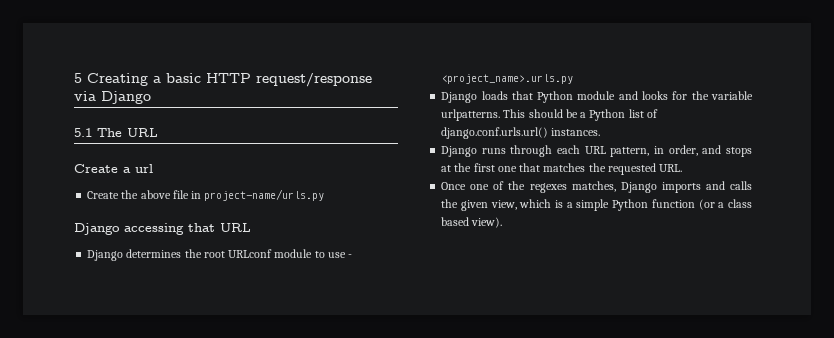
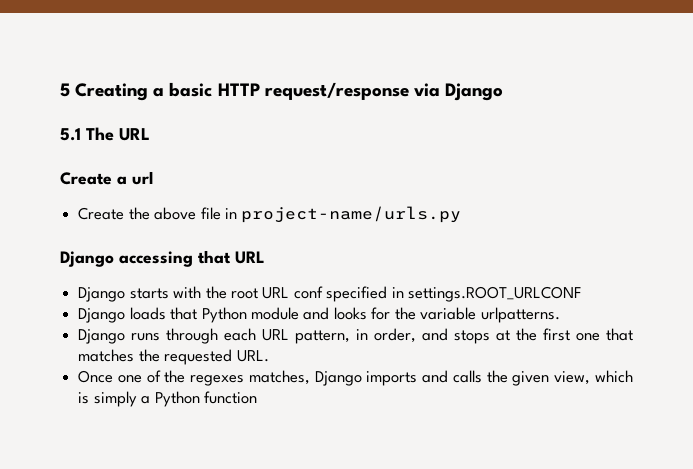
- Django determines the root URLconf module to use - <project_name>.urls.py
+ Django starts with the root URL conf specified in settings.ROOT_URLCONF
- This should be a Python list of django.conf.urls.url() instances.
- Once one of the regexes matches, Django imports and calls the given view, which is a simple Python function (or a class based view).
+ Once one of the regexes matches, Django imports and calls the given view, which is simply a Python function

